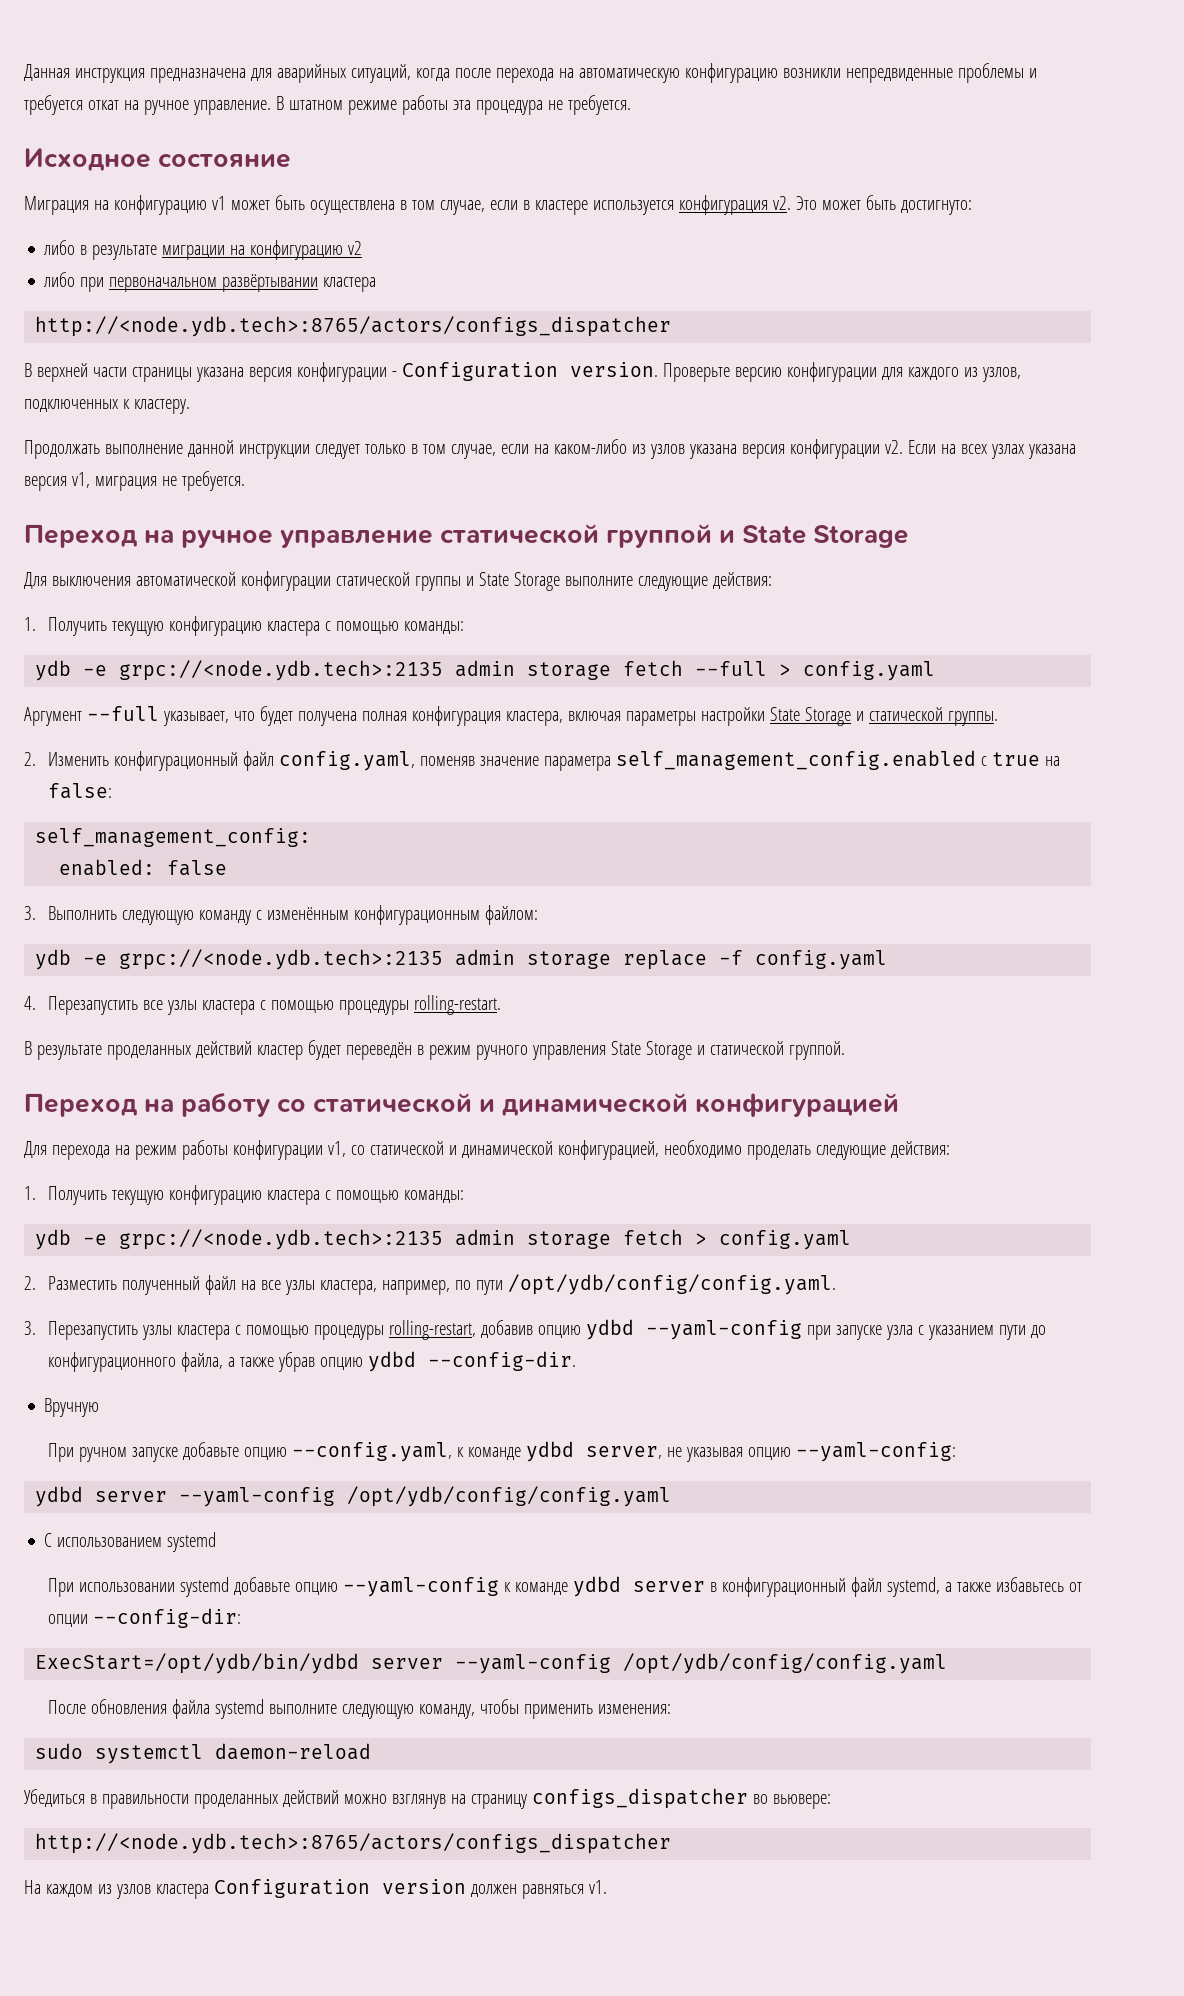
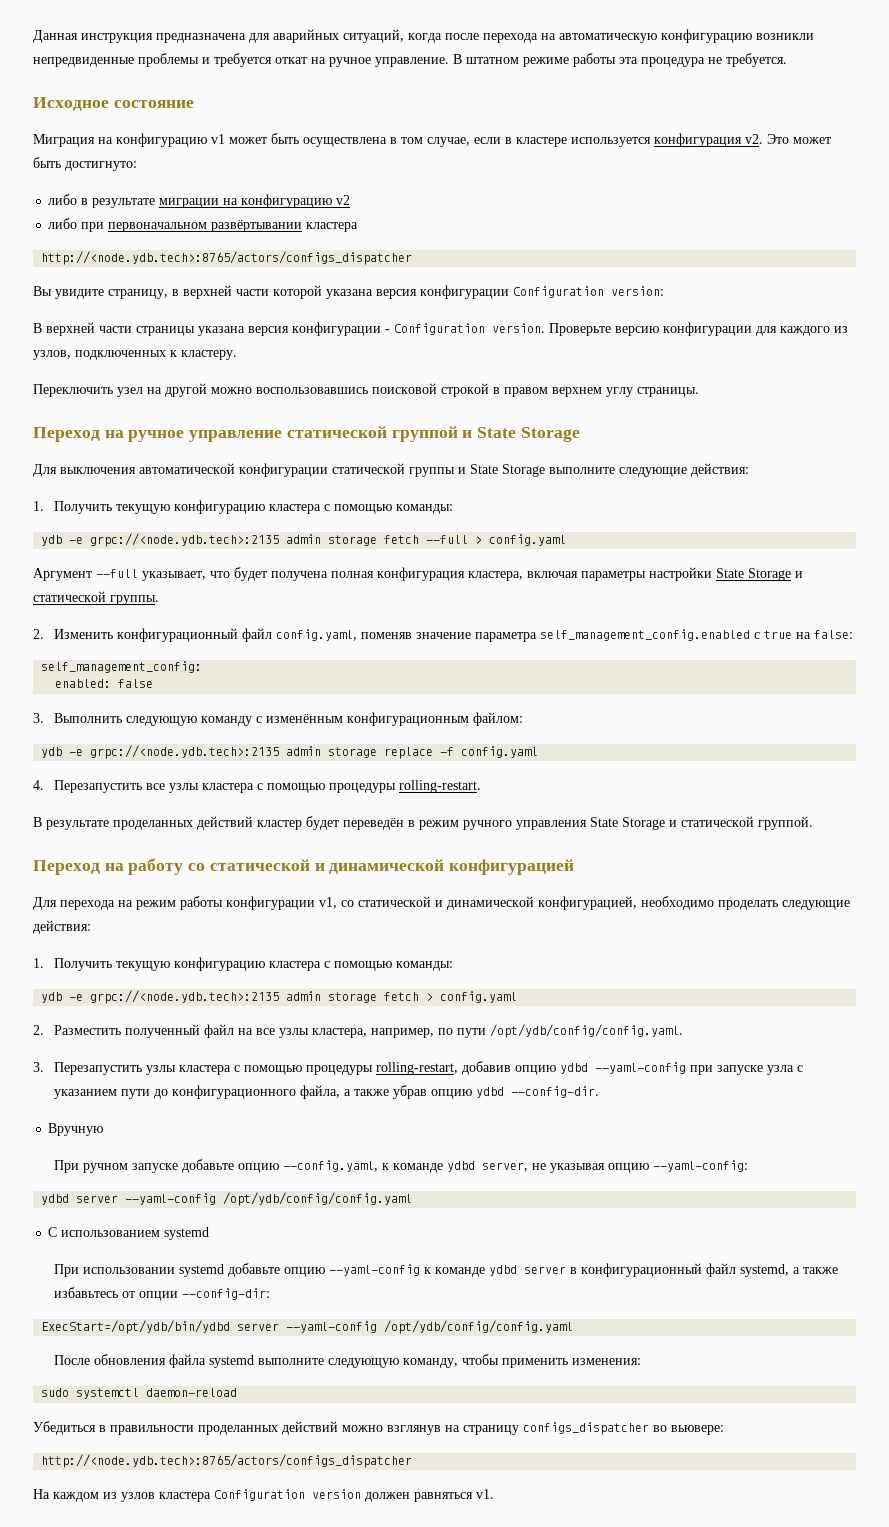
+ Вы увидите страницу, в верхней части которой указана версия конфигурации Configuration version:
- Продолжать выполнение данной инструкции следует только в том случае, если на каком-либо из узлов указана версия конфигурации v2. Если на всех узлах указана версия v1, миграция не требуется.
+ Переключить узел на другой можно воспользовавшись поисковой строкой в правом верхнем углу страницы.

